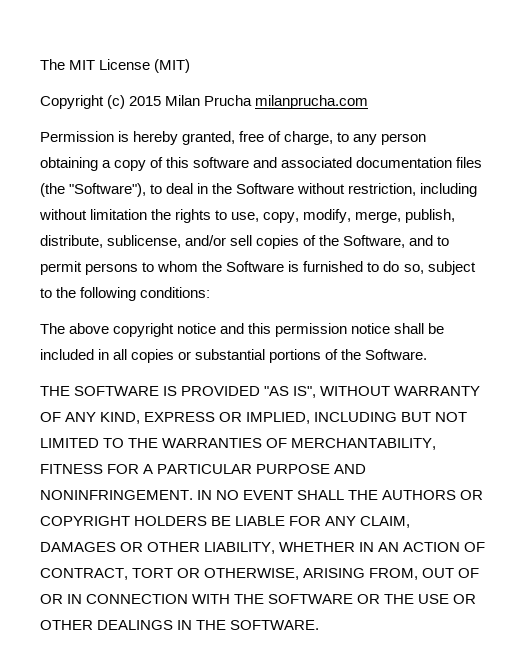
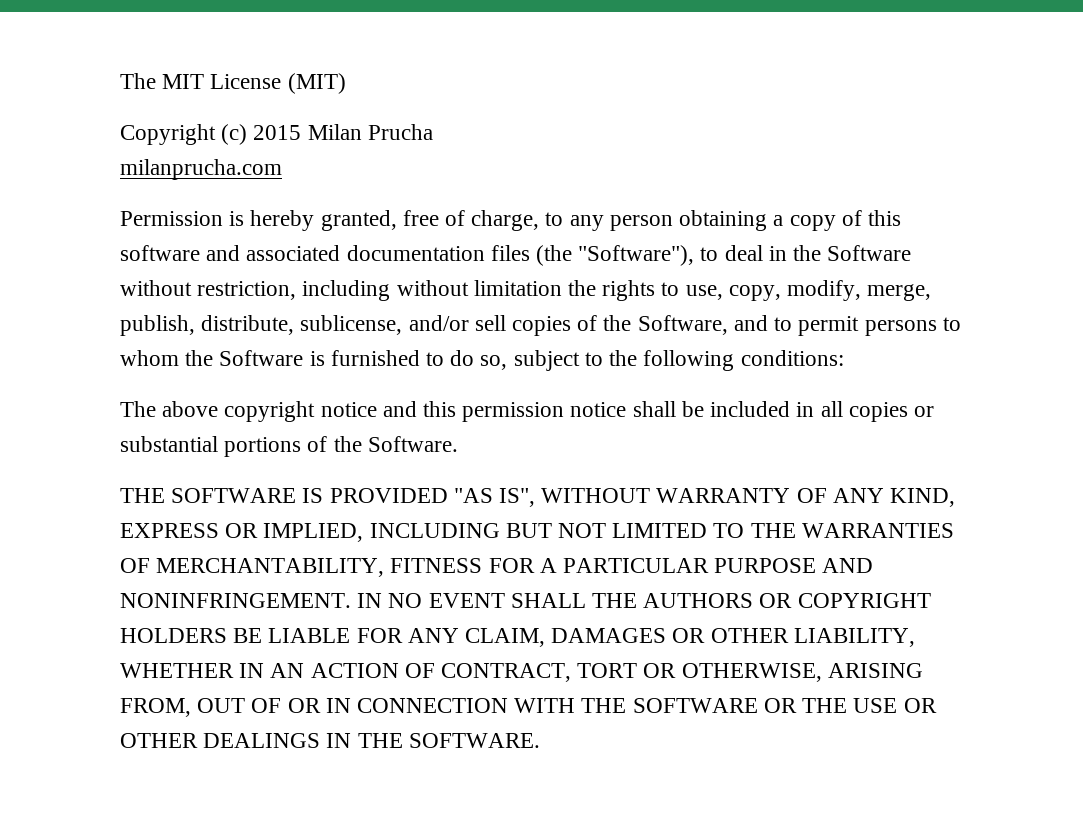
- Copyright (c) 2015 Milan Prucha milanprucha.com
+ Copyright (c) 2015 Milan Prucha
+ milanprucha.com

